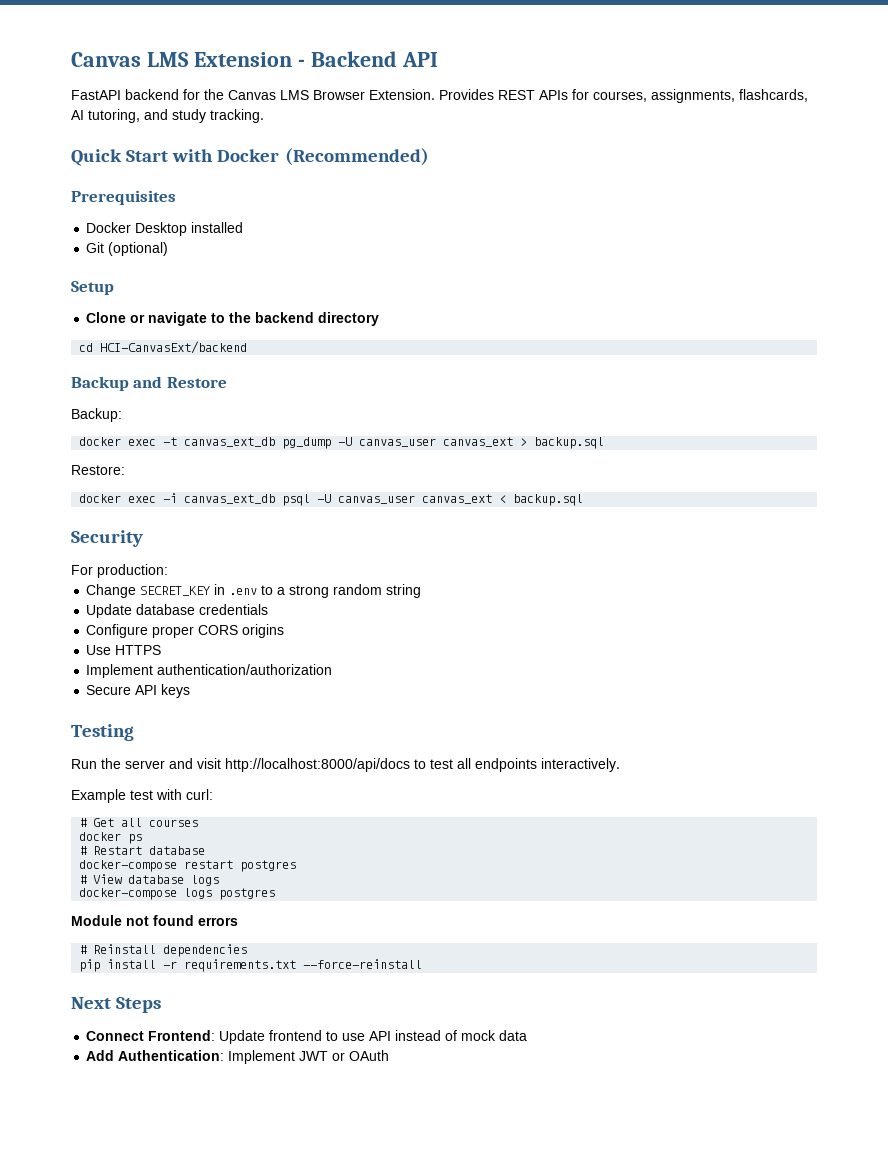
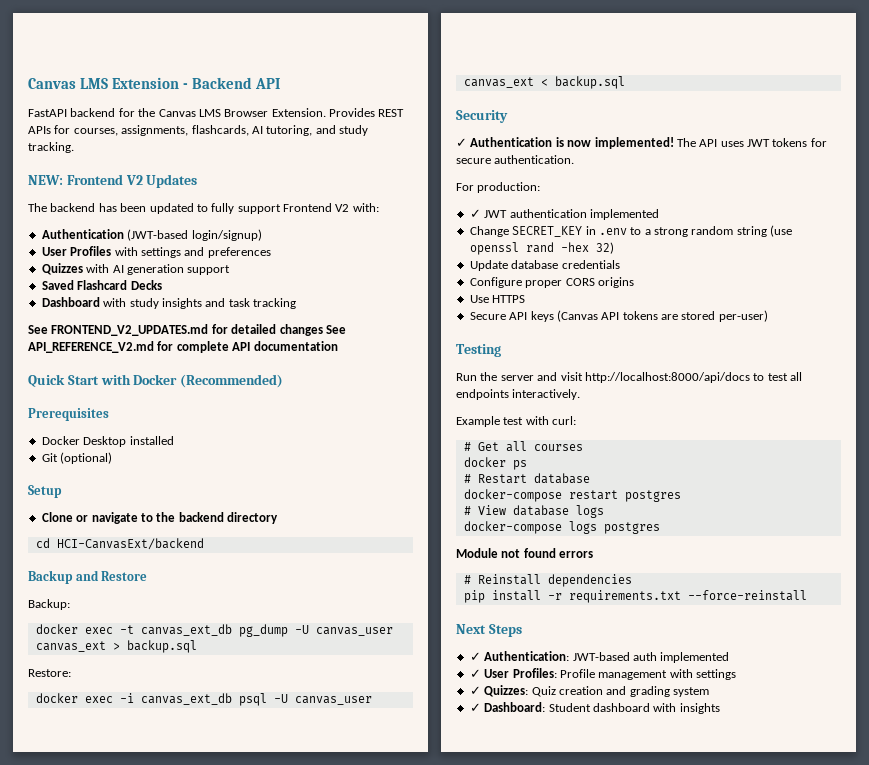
+ NEW: Frontend V2 Updates
+ The backend has been updated to fully support Frontend V2 with:
+ Authentication (JWT-based login/signup)
+ User Profiles with settings and preferences
+ Quizzes with AI generation support
+ Saved Flashcard Decks
+ Dashboard with study insights and task tracking
+ See FRONTEND_V2_UPDATES.md for detailed changes See API_REFERENCE_V2.md for complete API documentation
+ ✓ Authentication is now implemented! The API uses JWT tokens for secure authentication.
  For production:
+ ✓ JWT authentication implemented
- Change SECRET_KEY in .env to a strong random string
+ Change SECRET_KEY in .env to a strong random string (use openssl rand -hex 32)
- Implement authentication/authorization
- Secure API keys
+ Secure API keys (Canvas API tokens are stored per-user)
- Connect Frontend: Update frontend to use API instead of mock data
- Add Authentication: Implement JWT or OAuth
+ ✓ Authentication: JWT-based auth implemented
+ ✓ User Profiles: Profile management with settings
+ ✓ Quizzes: Quiz creation and grading system
+ ✓ Dashboard: Student dashboard with insights

